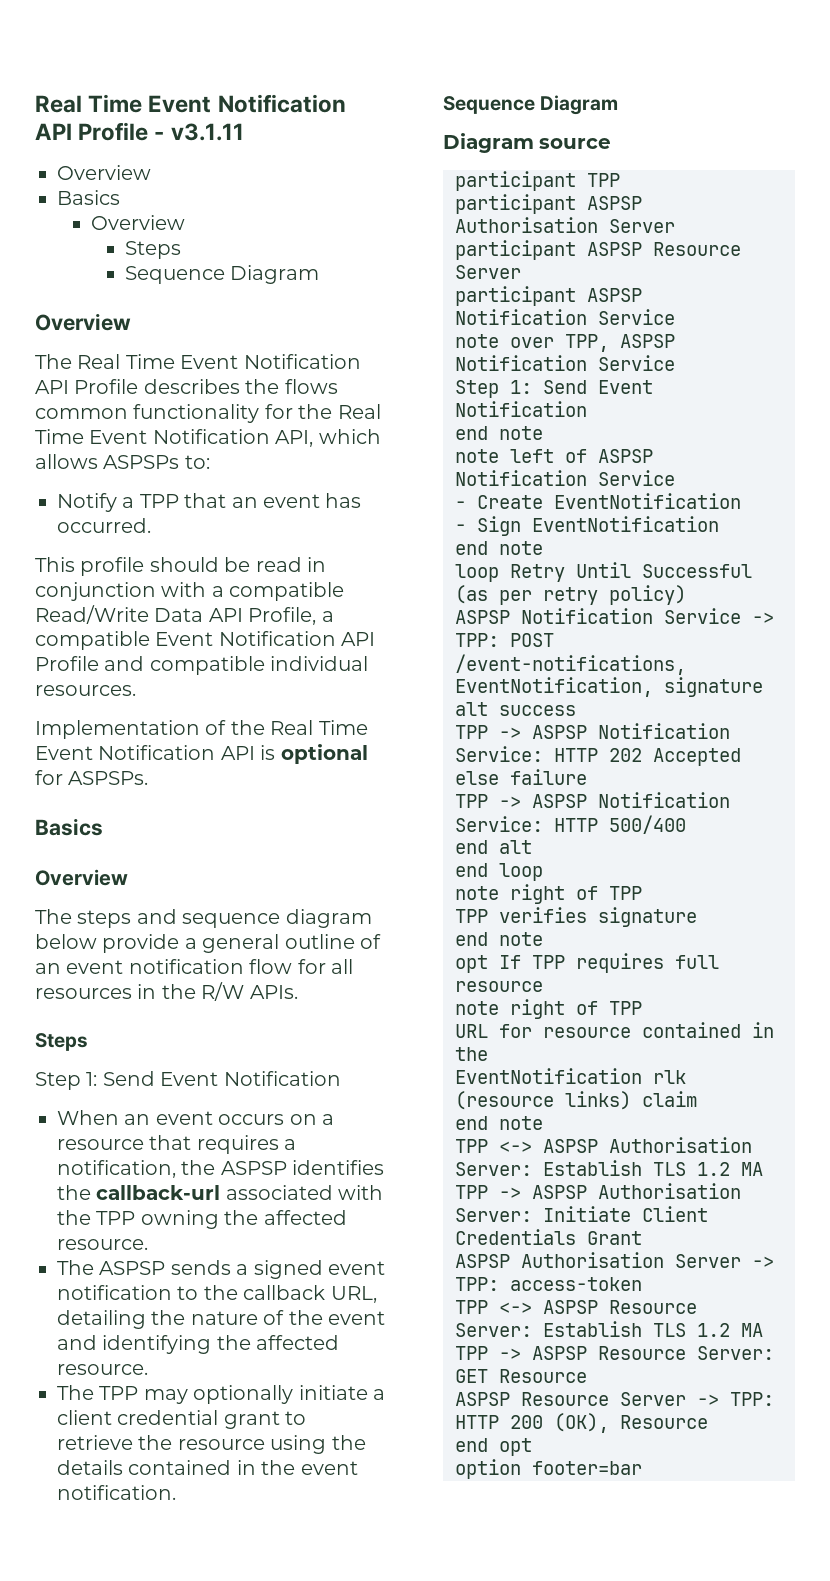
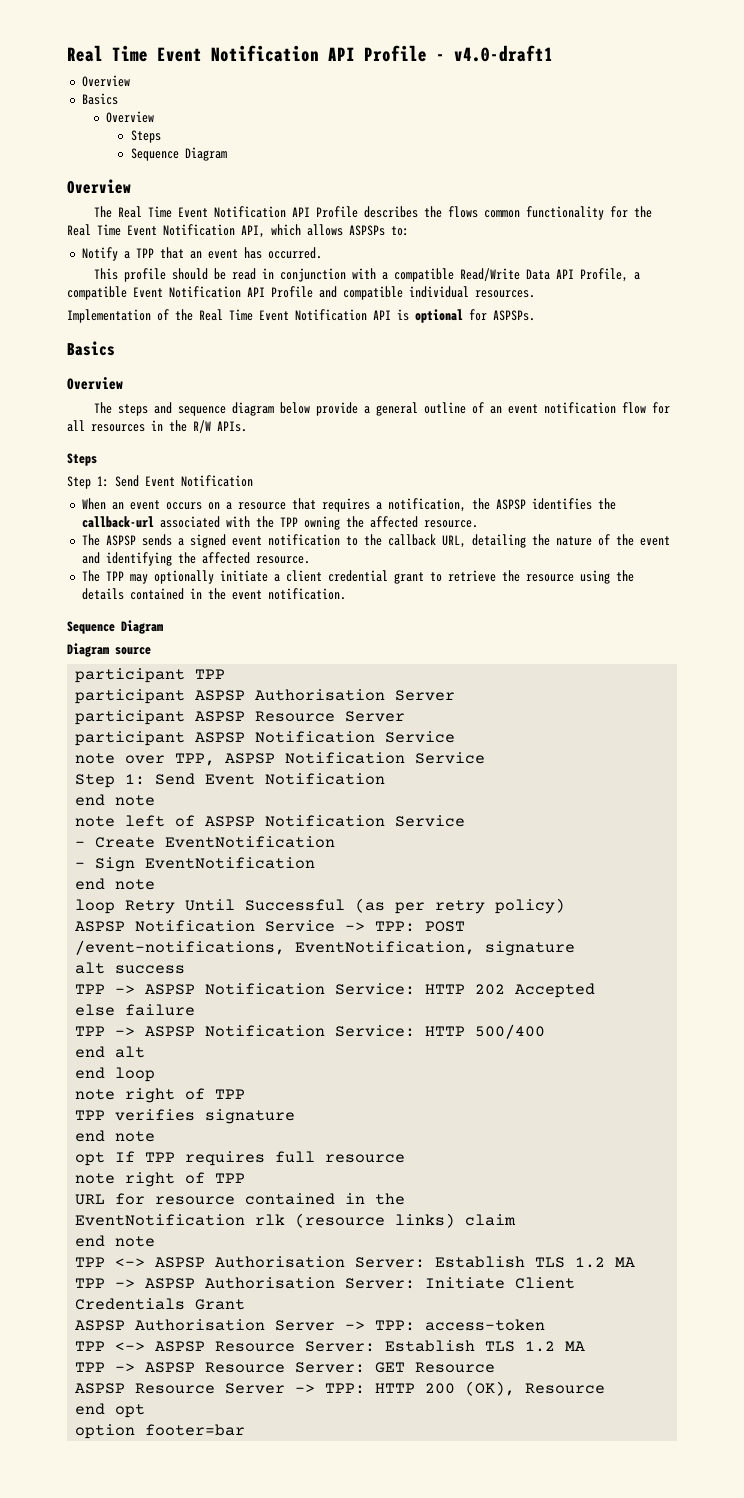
- Real Time Event Notification API Profile - v3.1.11
+ Real Time Event Notification API Profile - v4.0-draft1

